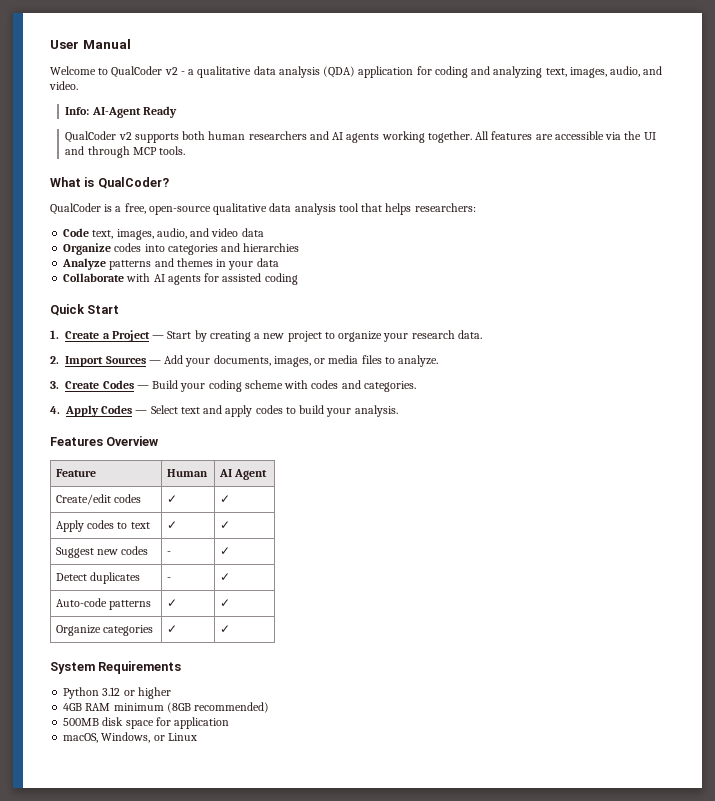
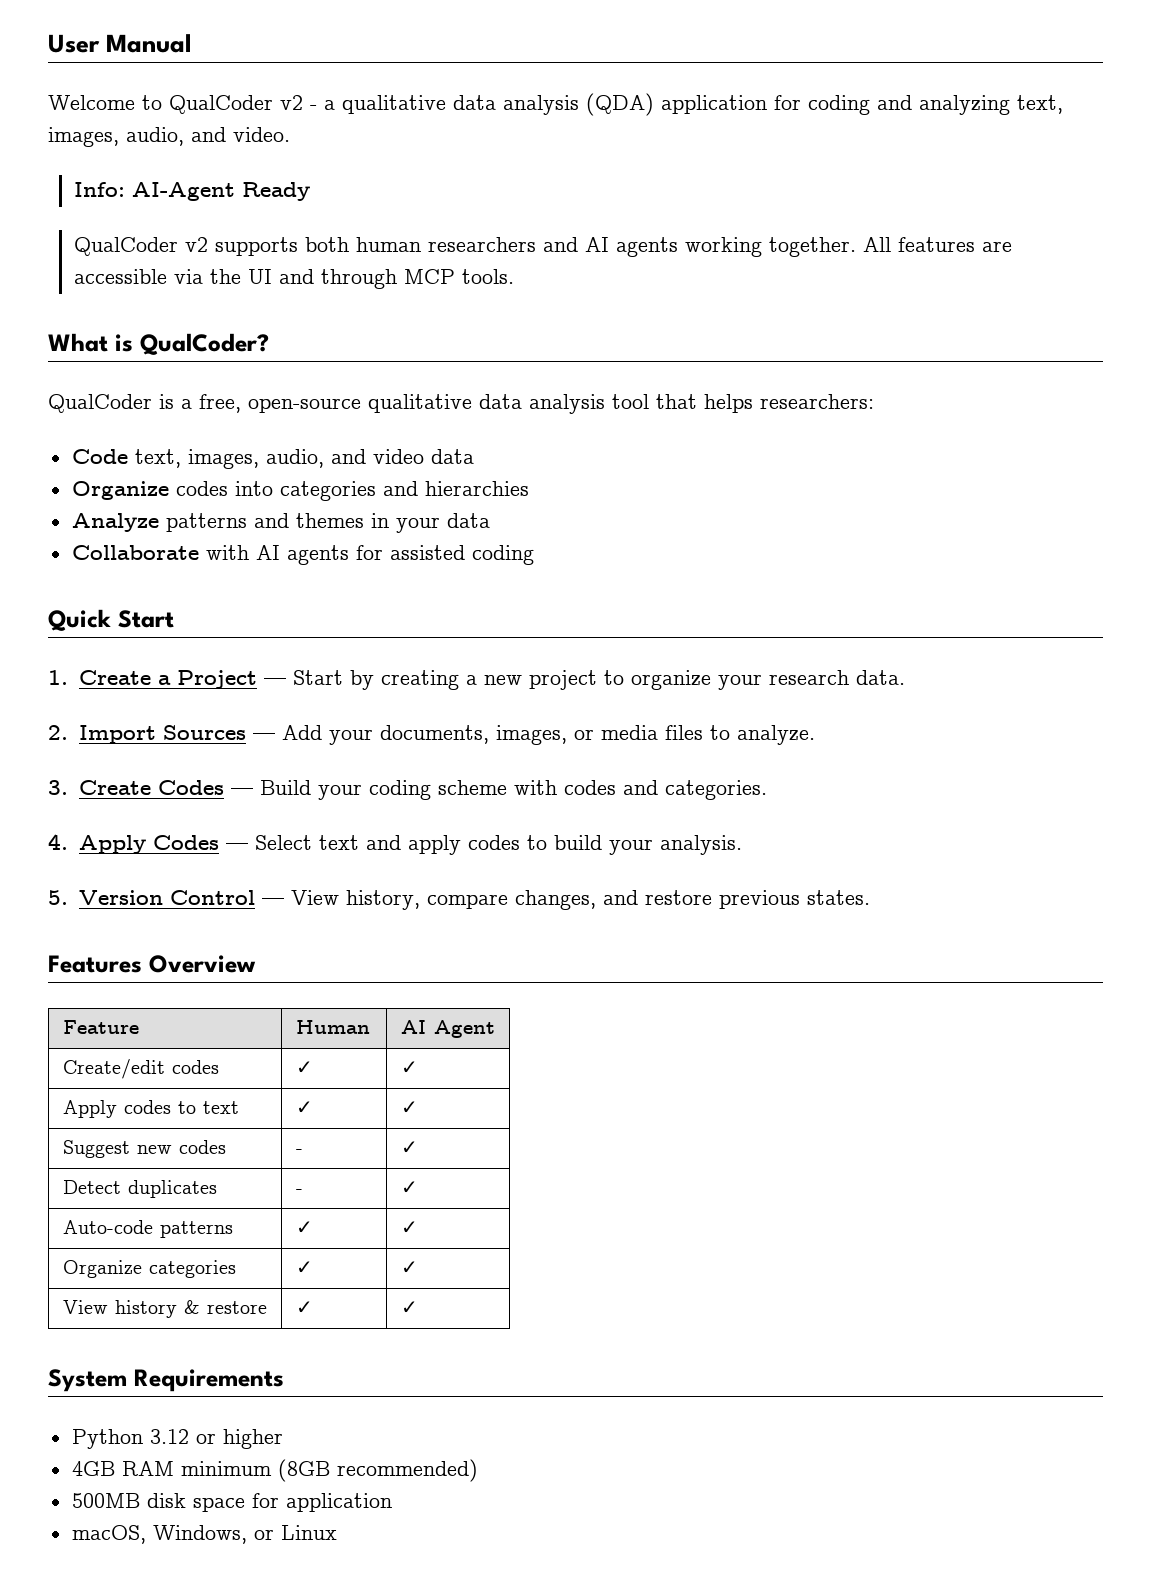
+ 5. Version Control — View history, compare changes, and restore previous states.
+ View history & restore | ✓ | ✓

